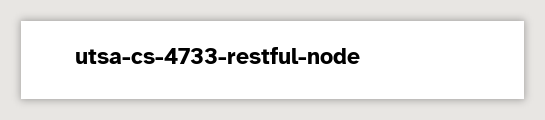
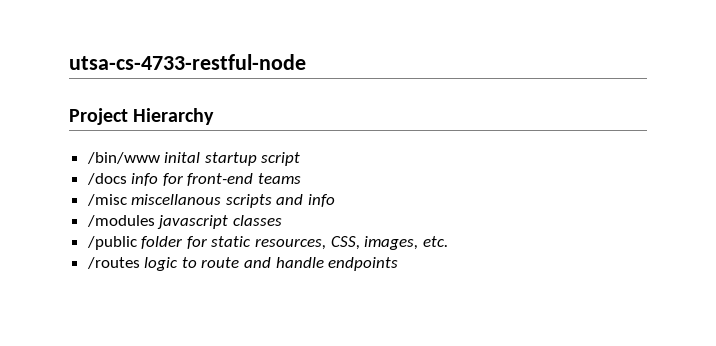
+ Project Hierarchy
+ /bin/www inital startup script
+ /docs info for front-end teams
+ /misc miscellanous scripts and info
+ /modules javascript classes
+ /public folder for static resources, CSS, images, etc.
+ /routes logic to route and handle endpoints

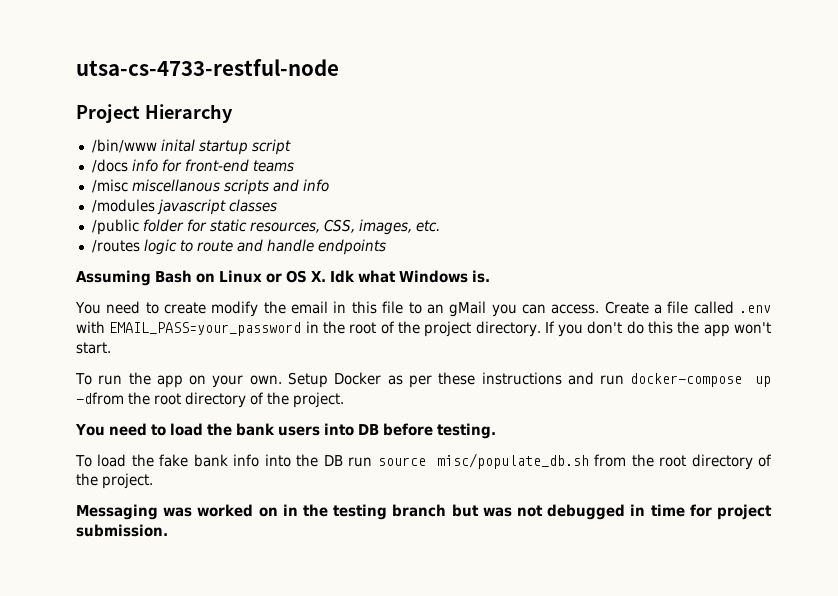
+ Assuming Bash on Linux or OS X. Idk what Windows is.
+ You need to create modify the email in this file to an gMail you can access. Create a file called .env with EMAIL_PASS=your_password in the root of the project directory. If you don't do this the app won't start.
+ To run the app on your own. Setup Docker as per these instructions and run docker-compose up -dfrom the root directory of the project.
+ You need to load the bank users into DB before testing.
+ To load the fake bank info into the DB run source misc/populate_db.sh from the root directory of the project.
+ Messaging was worked on in the testing branch but was not debugged in time for project submission.

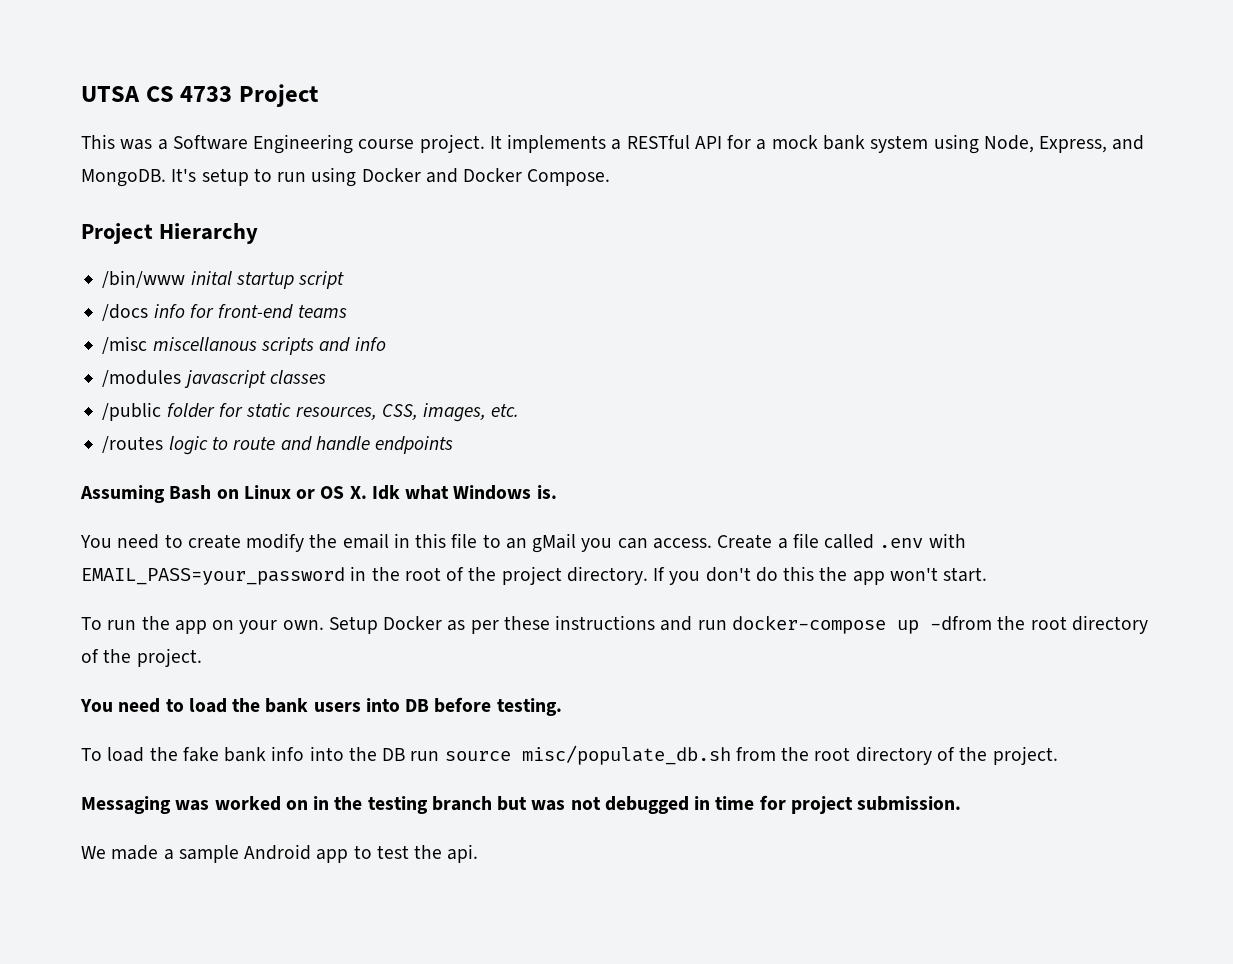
- utsa-cs-4733-restful-node
+ UTSA CS 4733 Project
+ This was a Software Engineering course project. It implements a RESTful API for a mock bank system using Node, Express, and MongoDB. It's setup to run using Docker and Docker Compose.
+ We made a sample Android app to test the api.

